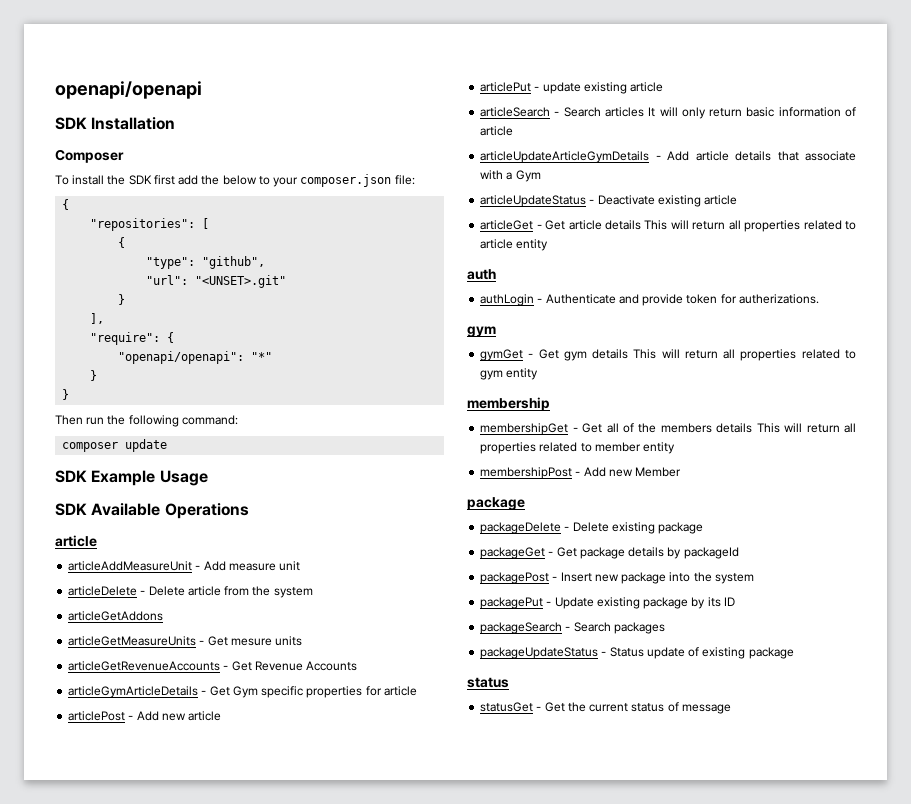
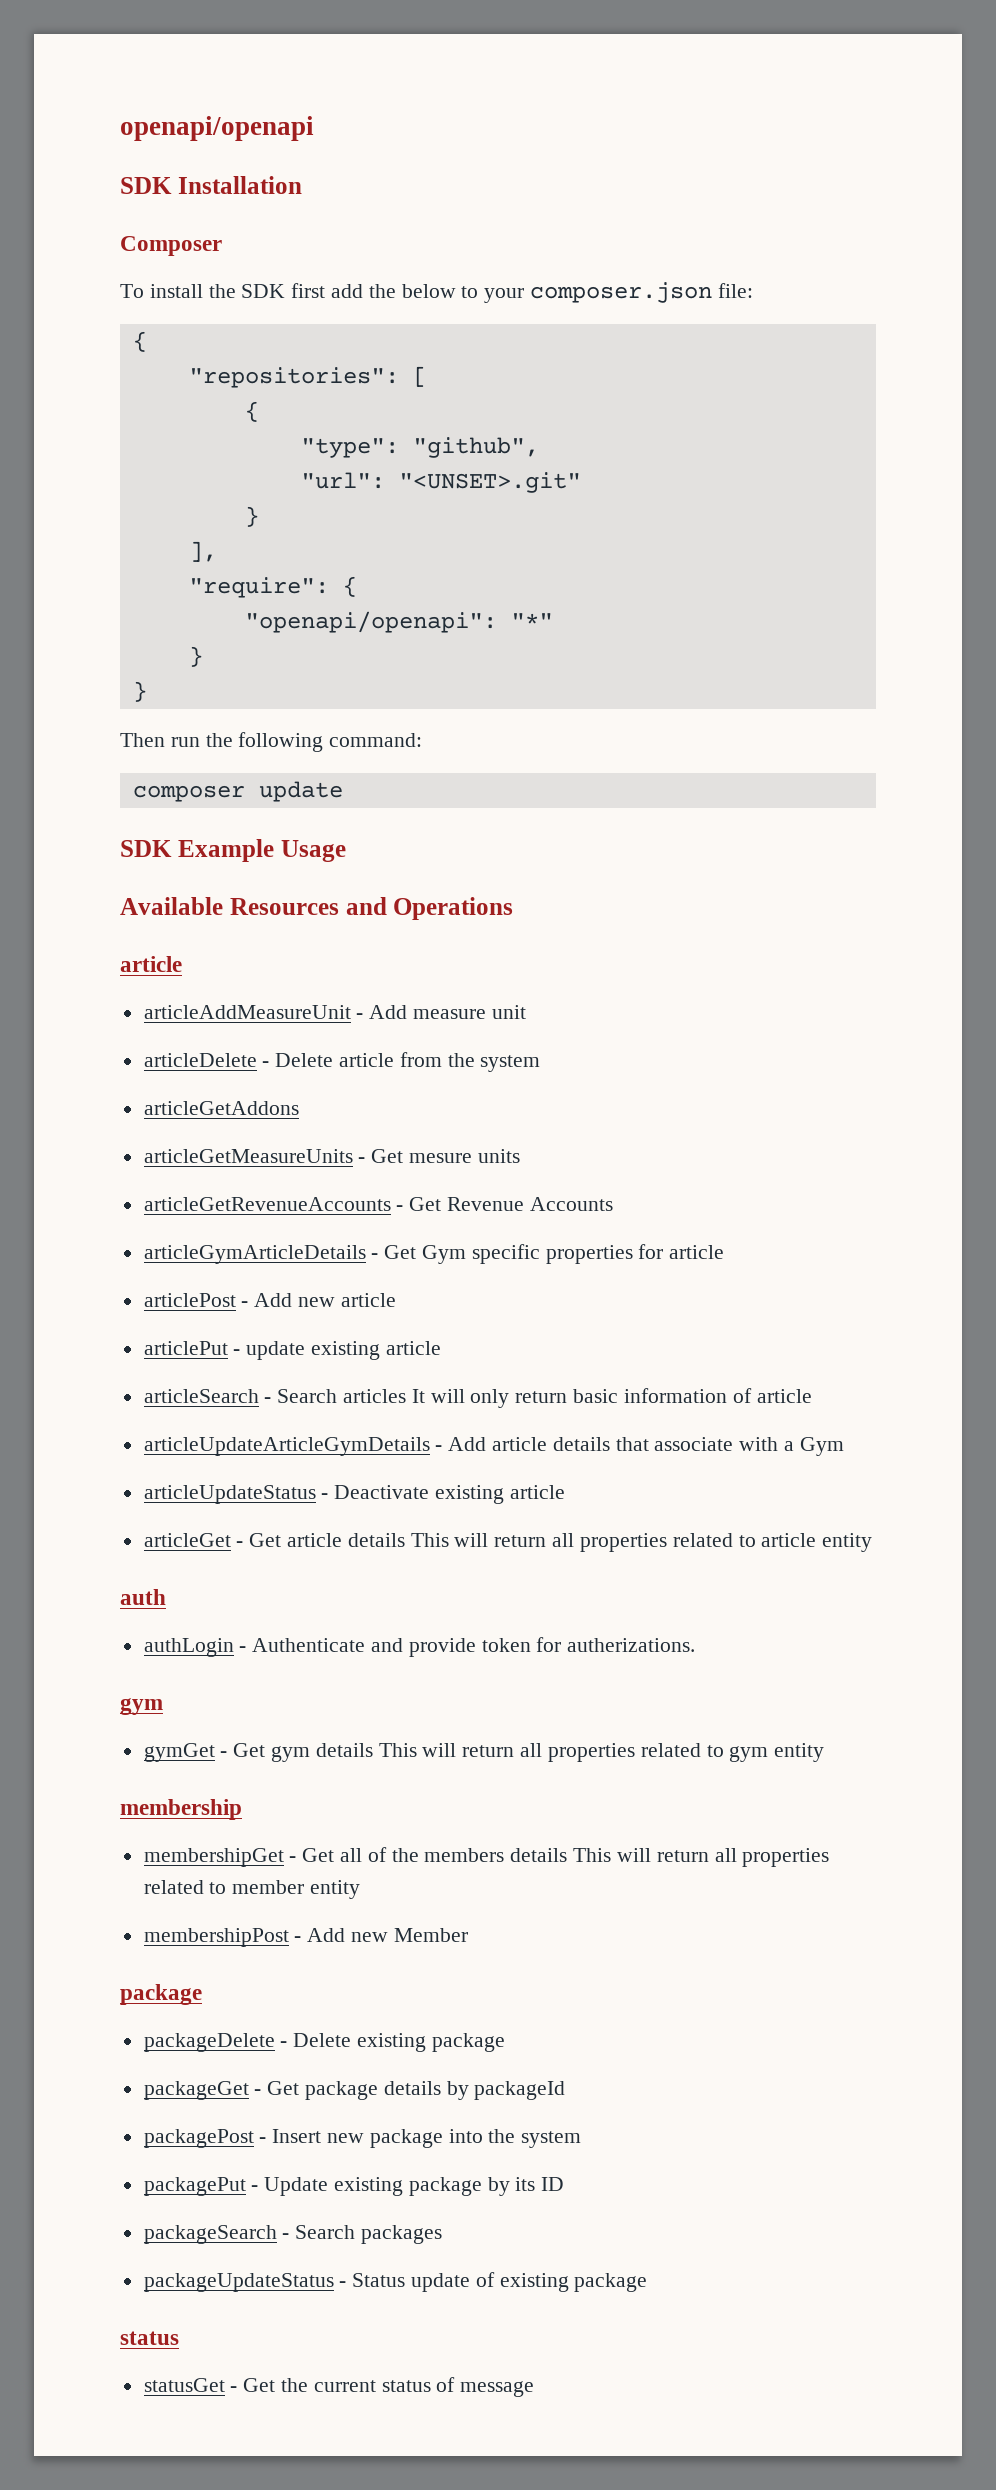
- SDK Available Operations
+ Available Resources and Operations

